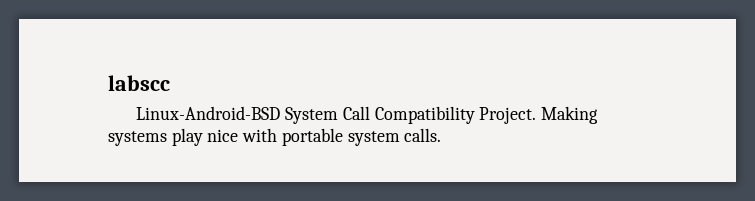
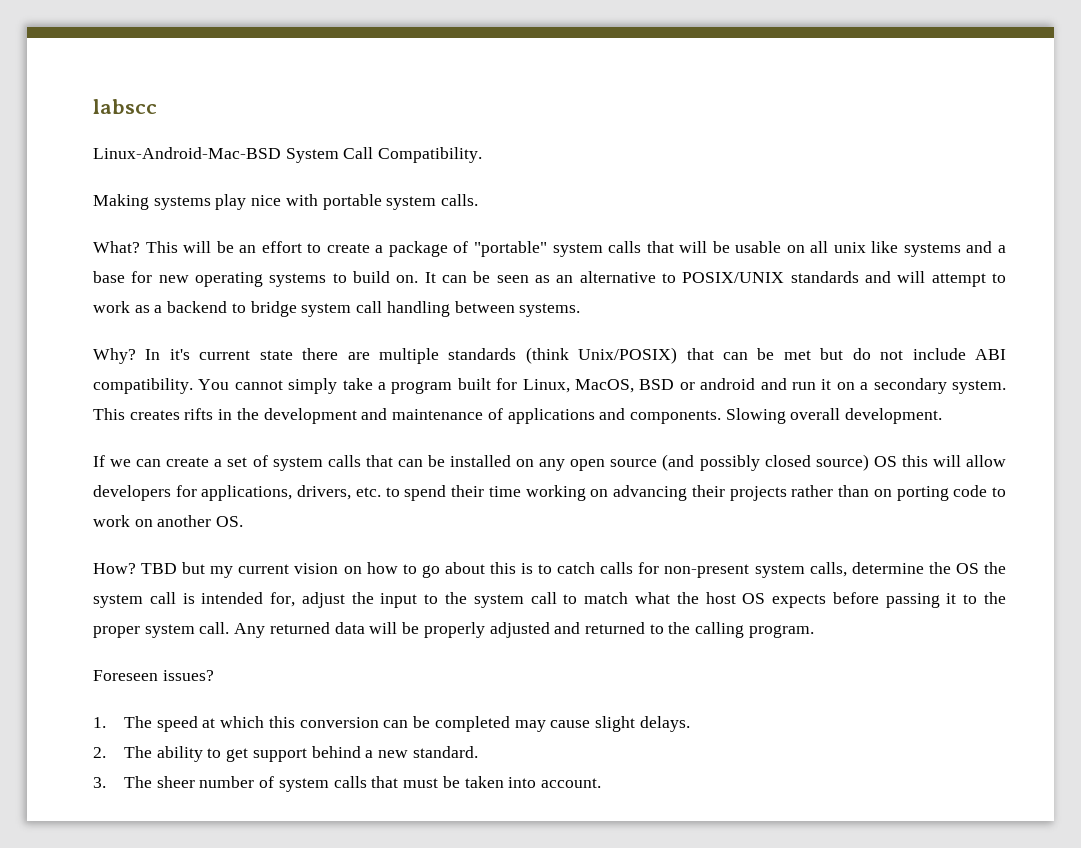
- Linux-Android-BSD System Call Compatibility Project. Making systems play nice with portable system calls.
+ Linux-Android-Mac-BSD System Call Compatibility.
+ Making systems play nice with portable system calls.
+ What? This will be an effort to create a package of "portable" system calls that will be usable on all unix like systems and a base for new operating systems to build on. It can be seen as an alternative to POSIX/UNIX standards and will attempt to work as a backend to bridge system call handling between systems.
+ Why? In it's current state there are multiple standards (think Unix/POSIX) that can be met but do not include ABI compatibility. You cannot simply take a program built for Linux, MacOS, BSD or android and run it on a secondary system. This creates rifts in the development and maintenance of applications and components. Slowing overall development.
+ If we can create a set of system calls that can be installed on any open source (and possibly closed source) OS this will allow developers for applications, drivers, etc. to spend their time working on advancing their projects rather than on porting code to work on another OS.
+ How? TBD but my current vision on how to go about this is to catch calls for non-present system calls, determine the OS the system call is intended for, adjust the input to the system call to match what the host OS expects before passing it to the proper system call. Any returned data will be properly adjusted and returned to the calling program.
+ Foreseen issues?
+ 1. The speed at which this conversion can be completed may cause slight delays.
+ 2. The ability to get support behind a new standard.
+ 3. The sheer number of system calls that must be taken into account.

